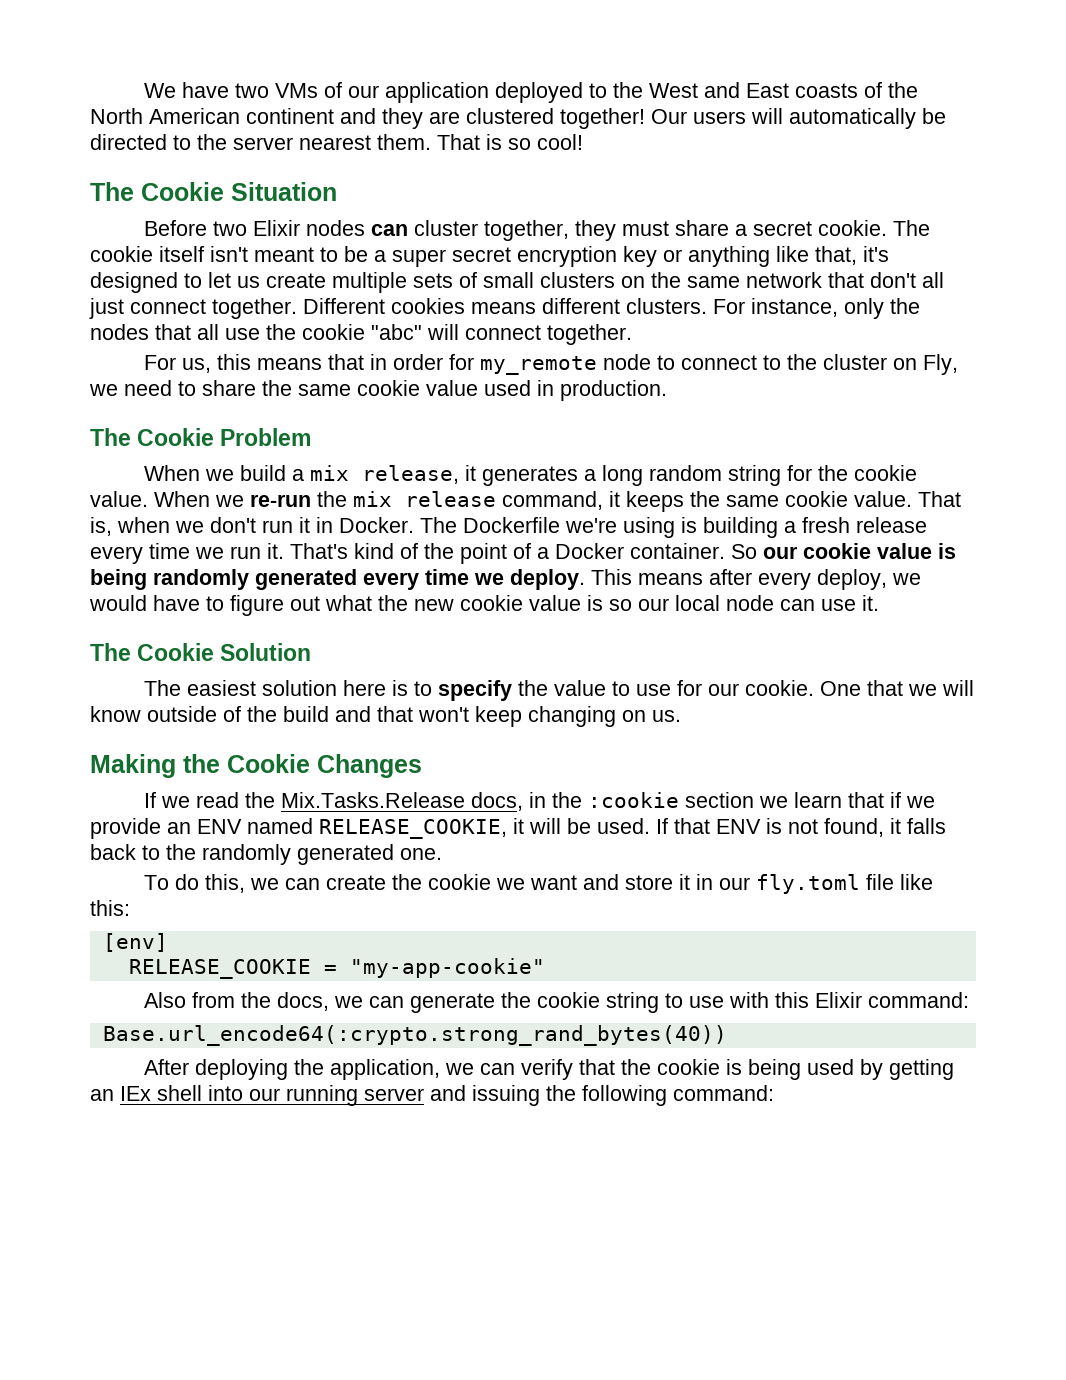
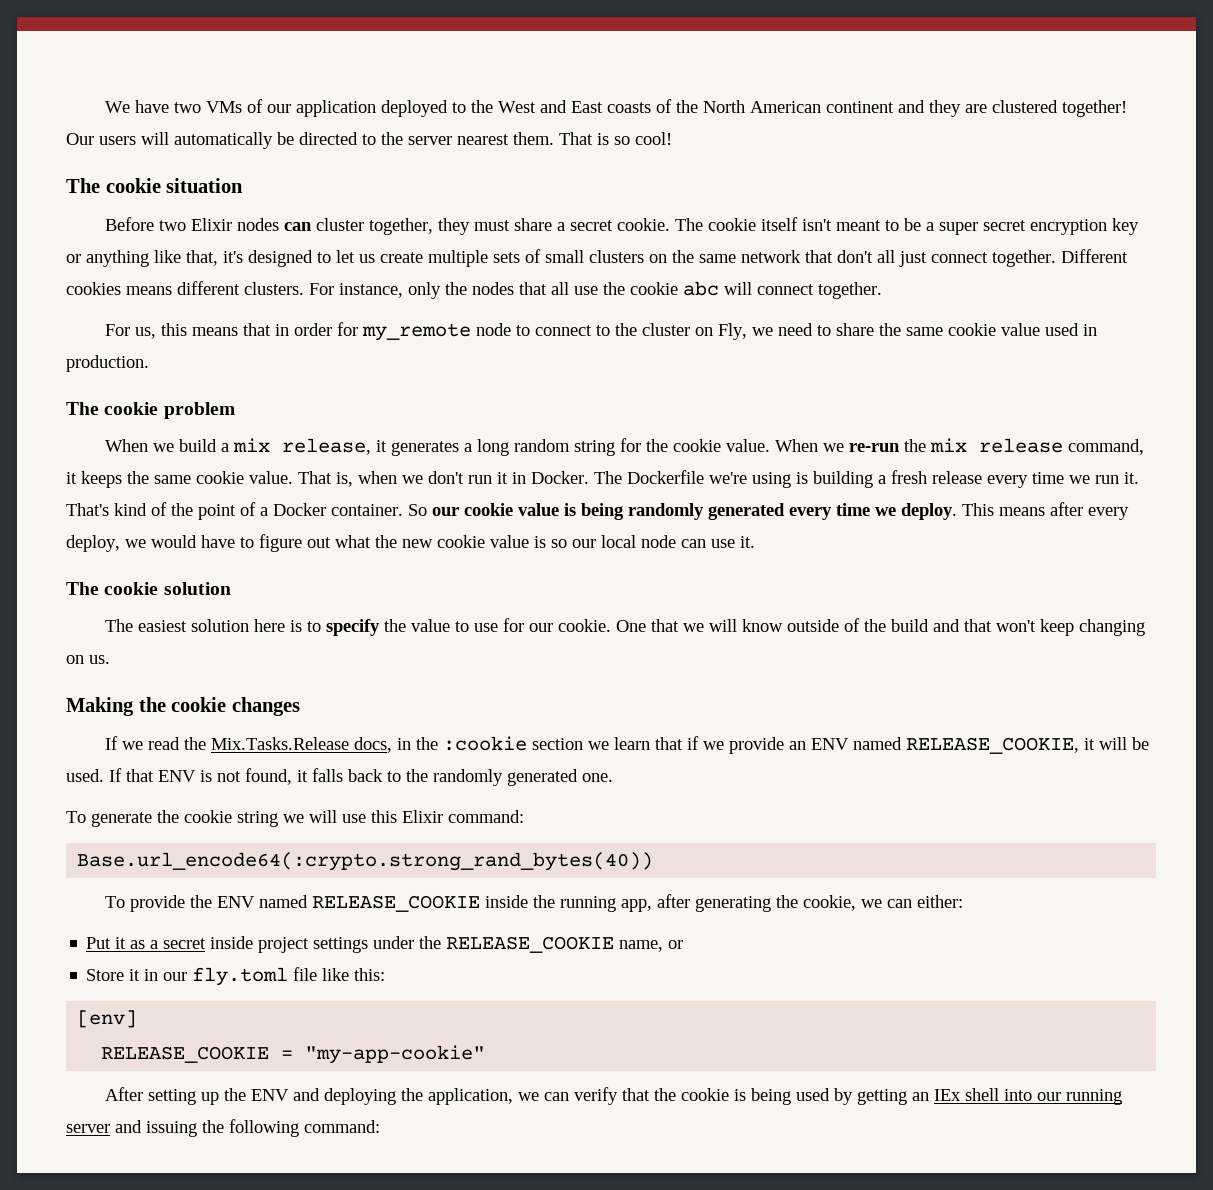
- The Cookie Situation
+ The cookie situation
- For instance, only the nodes that all use the cookie "abc" will connect together.
+ For instance, only the nodes that all use the cookie abc will connect together.
- The Cookie Problem
+ The cookie problem
- The Cookie Solution
+ The cookie solution
- Making the Cookie Changes
+ Making the cookie changes
- To do this, we can create the cookie we want and store it in our fly.toml file like this:
+ To generate the cookie string we will use this Elixir command:
+ Base.url_encode64(:crypto.strong_rand_bytes(40))
+ To provide the ENV named RELEASE_COOKIE inside the running app, after generating the cookie, we can either:
+ Put it as a secret inside project settings under the RELEASE_COOKIE name, or
+ Store it in our fly.toml file like this:
- Also from the docs, we can generate the cookie string to use with this Elixir command:
- Base.url_encode64(:crypto.strong_rand_bytes(40))
- After deploying the application, we can verify that the cookie is being used by getting an IEx shell into our running server and issuing the following command:
+ After setting up the ENV and deploying the application, we can verify that the cookie is being used by getting an IEx shell into our running server and issuing the following command:

